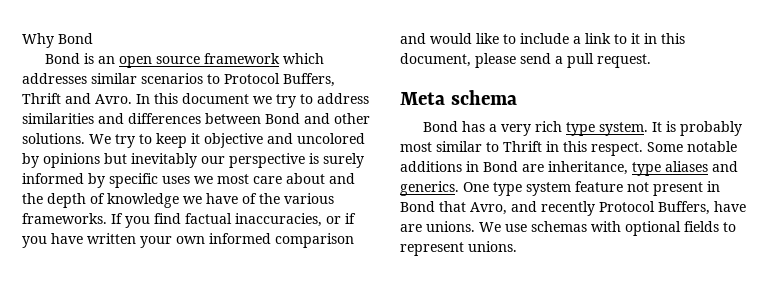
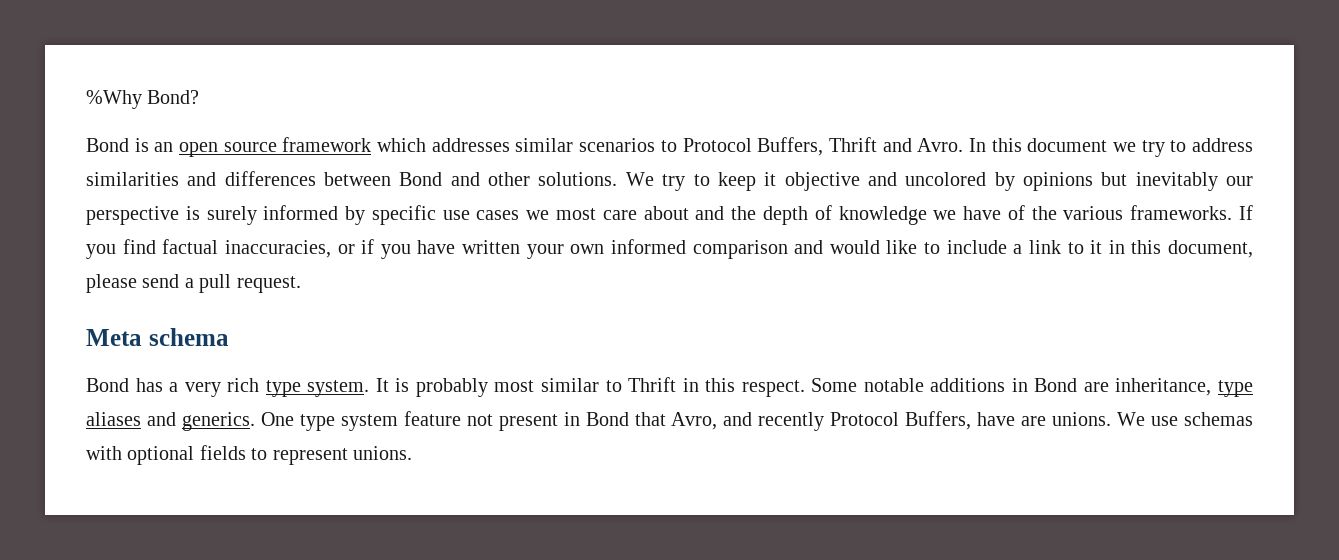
- Why Bond
+ %Why Bond?
- We try to keep it objective and uncolored by opinions but inevitably our perspective is surely informed by specific uses we most care about and the depth of knowledge we have of the various frameworks.
+ We try to keep it objective and uncolored by opinions but inevitably our perspective is surely informed by specific use cases we most care about and the depth of knowledge we have of the various frameworks.

